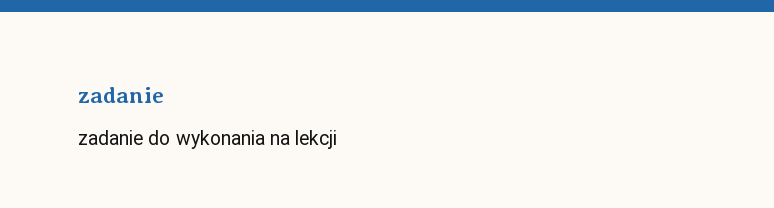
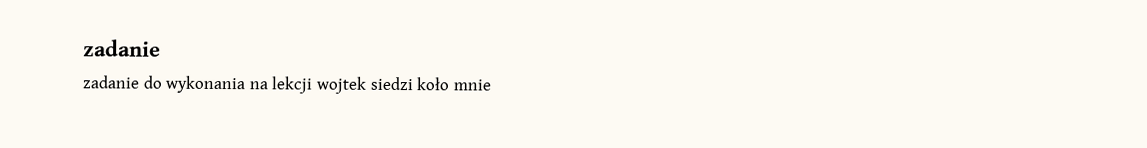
- zadanie do wykonania na lekcji
+ zadanie do wykonania na lekcji wojtek siedzi koło mnie

